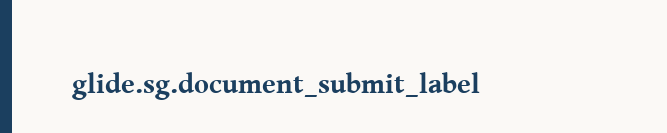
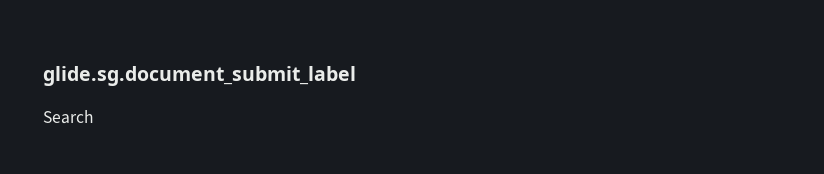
+ Search

